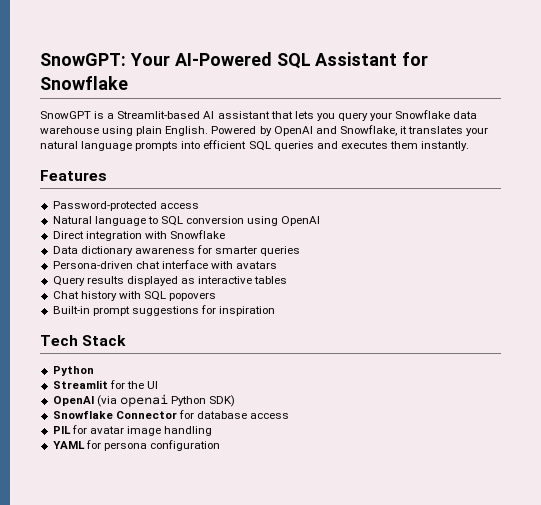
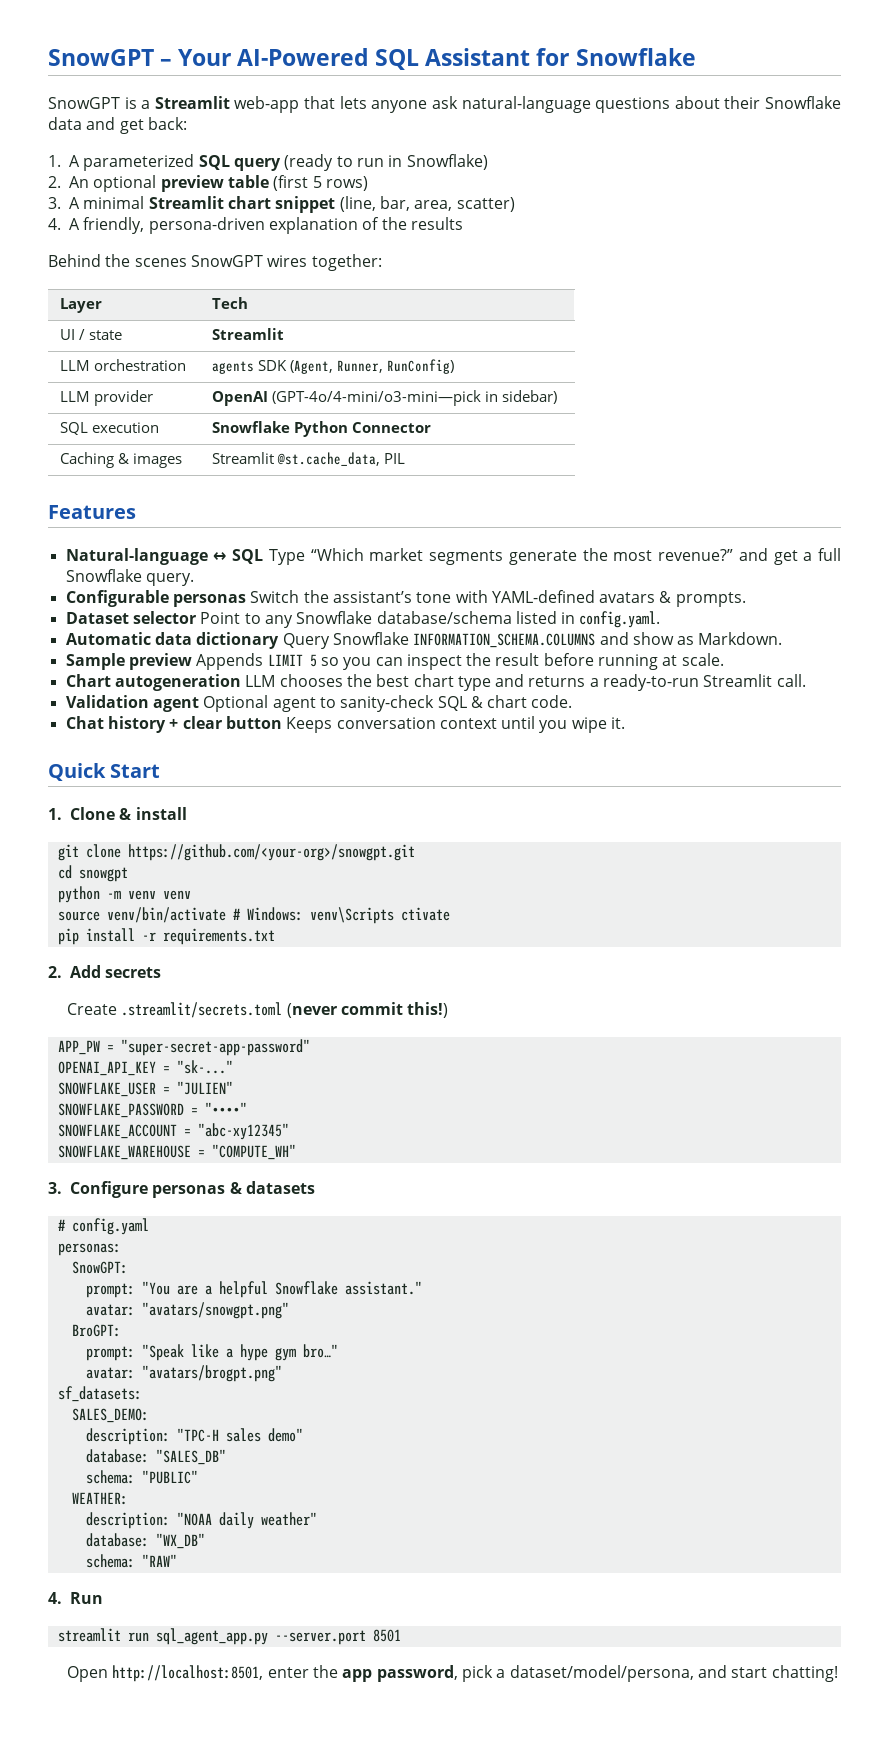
- SnowGPT: Your AI-Powered SQL Assistant for Snowflake
+ SnowGPT – Your AI-Powered SQL Assistant for Snowflake
- SnowGPT is a Streamlit-based AI assistant that lets you query your Snowflake data warehouse using plain English. Powered by OpenAI and Snowflake, it translates your natural language prompts into efficient SQL queries and executes them instantly.
+ SnowGPT is a Streamlit web‑app that lets anyone ask natural‑language questions about their Snowflake data and get back:
+ 1. A parameterized SQL query (ready to run in Snowflake)
+ 2. An optional preview table (first 5 rows)
+ 3. A minimal Streamlit chart snippet (line, bar, area, scatter)
+ 4. A friendly, persona‑driven explanation of the results
+ Behind the scenes SnowGPT wires together:
+ Layer | Tech
+ UI / state | Streamlit
+ LLM orchestration | agents SDK (Agent, Runner, RunConfig)
+ LLM provider | OpenAI (GPT‑4o/4‑mini/o3‑mini—pick in sidebar)
+ SQL execution | Snowflake Python Connector
+ Caching & images | Streamlit @st.cache_data, PIL
  Features
- Password-protected access
- Natural language to SQL conversion using OpenAI
- Direct integration with Snowflake
- Data dictionary awareness for smarter queries
- Persona-driven chat interface with avatars
- Query results displayed as interactive tables
- Chat history with SQL popovers
- Built-in prompt suggestions for inspiration
- Tech Stack
- Python
- Streamlit for the UI
- OpenAI (via openai Python SDK)
- Snowflake Connector for database access
- PIL for avatar image handling
- YAML for persona configuration
+ Natural‑language ↔ SQL Type “Which market segments generate the most revenue?” and get a full Snowflake query.
+ Configurable personas Switch the assistant’s tone with YAML‑defined avatars & prompts.
+ Dataset selector Point to any Snowflake database/schema listed in config.yaml.
+ Automatic data dictionary Query Snowflake INFORMATION_SCHEMA.COLUMNS and show as Markdown.
+ Sample preview Appends LIMIT 5 so you can inspect the result before running at scale.
+ Chart autogeneration LLM chooses the best chart type and returns a ready‑to‑run Streamlit call.
+ Validation agent Optional agent to sanity‑check SQL & chart code.
+ Chat history + clear button Keeps conversation context until you wipe it.
+ Quick Start
+ 1. Clone & install
+ git clone https://github.com/<your-org>/snowgpt.git
+ cd snowgpt
+ python -m venv venv
+ source venv/bin/activate # Windows: venv\Scripts ctivate
+ pip install -r requirements.txt
+ 2. Add secrets
+ Create .streamlit/secrets.toml (never commit this!)
+ APP_PW = "super-secret-app-password"
+ OPENAI_API_KEY = "sk-..."
+ SNOWFLAKE_USER = "JULIEN"
+ SNOWFLAKE_PASSWORD = "••••"
+ SNOWFLAKE_ACCOUNT = "abc-xy12345"
+ SNOWFLAKE_WAREHOUSE = "COMPUTE_WH"
+ 3. Configure personas & datasets
+ # config.yaml
+ personas:
+ SnowGPT:
+ prompt: "You are a helpful Snowflake assistant."
+ avatar: "avatars/snowgpt.png"
+ BroGPT:
+ prompt: "Speak like a hype gym bro…"
+ avatar: "avatars/brogpt.png"
+ sf_datasets:
+ SALES_DEMO:
+ description: "TPC-H sales demo"
+ database: "SALES_DB"
+ schema: "PUBLIC"
+ WEATHER:
+ description: "NOAA daily weather"
+ database: "WX_DB"
+ schema: "RAW"
+ 4. Run
+ streamlit run sql_agent_app.py --server.port 8501
+ Open http://localhost:8501, enter the app password, pick a dataset/model/persona, and start chatting!

